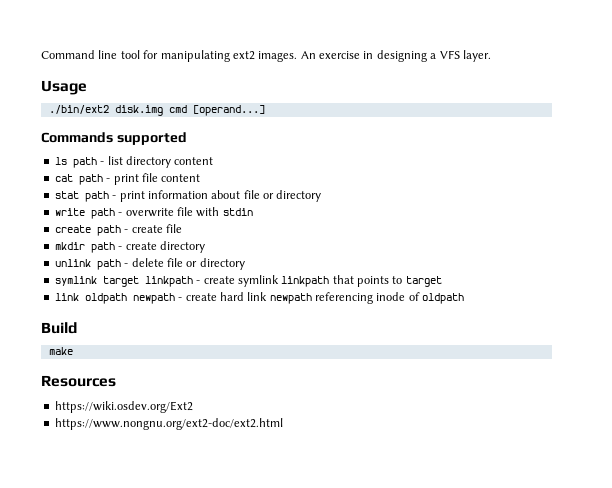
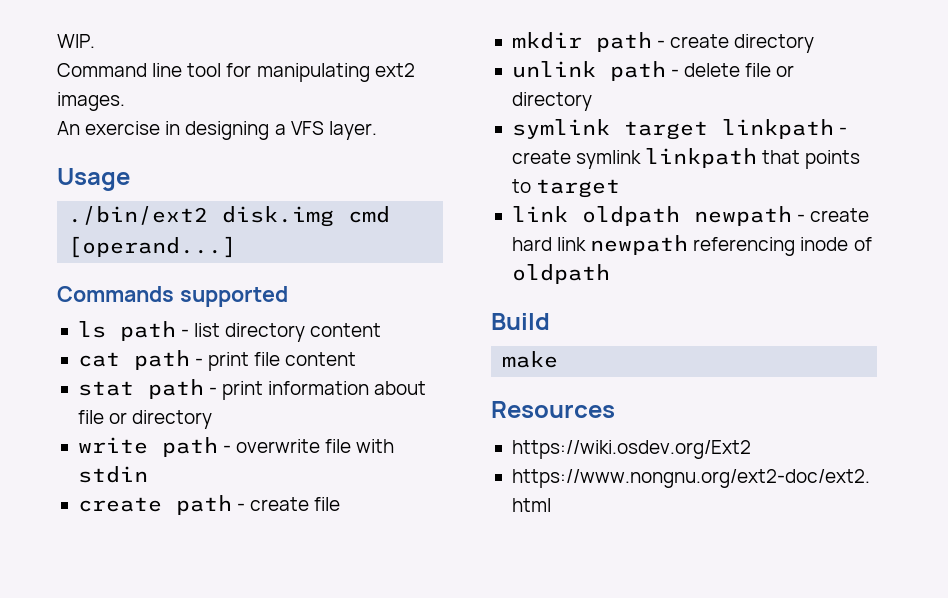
+ WIP.
- Command line tool for manipulating ext2 images. An exercise in designing a VFS layer.
+ Command line tool for manipulating ext2 images.
+ An exercise in designing a VFS layer.

